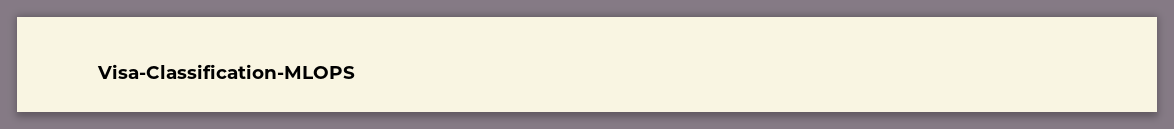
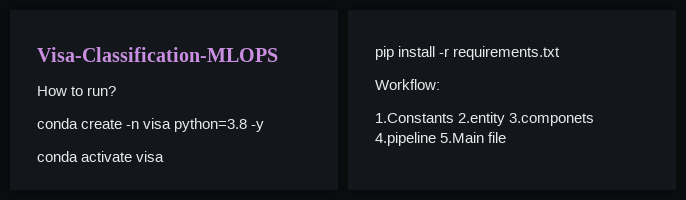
+ How to run?
+ conda create -n visa python=3.8 -y
+ conda activate visa
+ pip install -r requirements.txt
+ Workflow:
+ 1.Constants 2.entity 3.componets 4.pipeline 5.Main file

